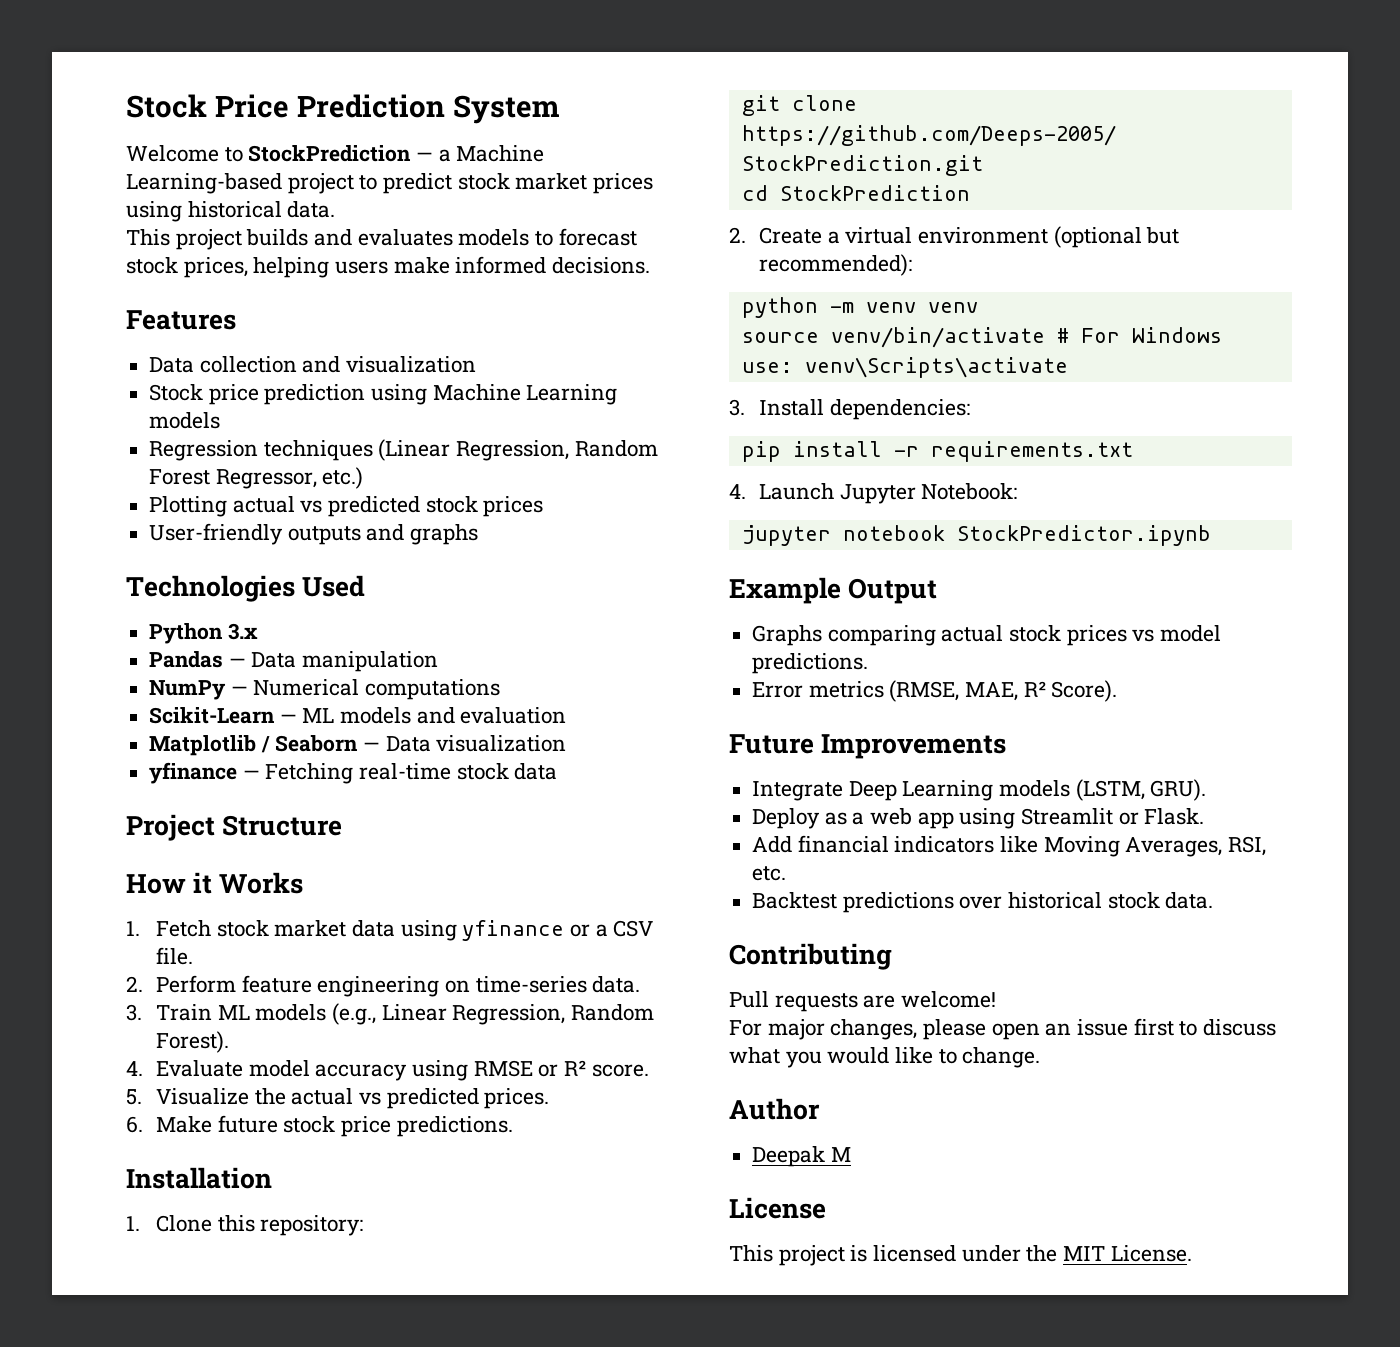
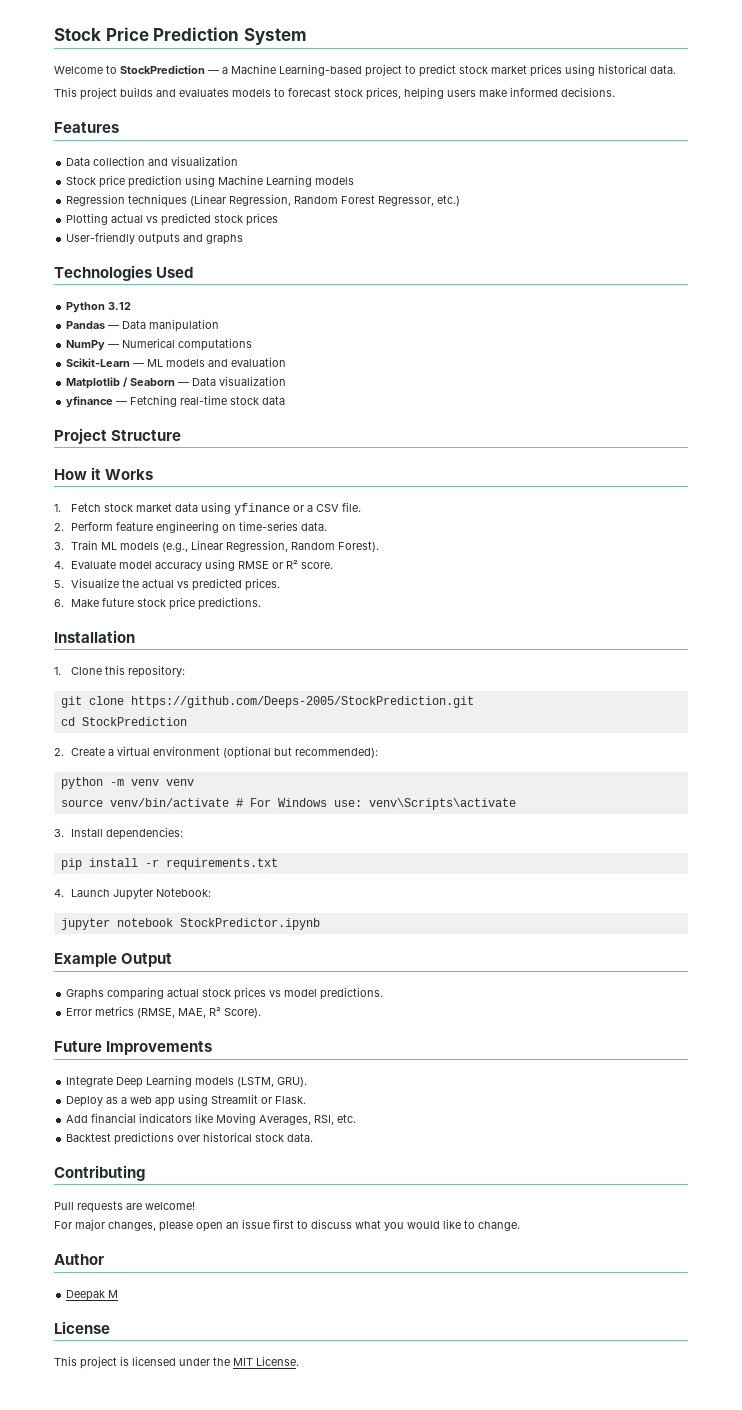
- Python 3.x
+ Python 3.12

